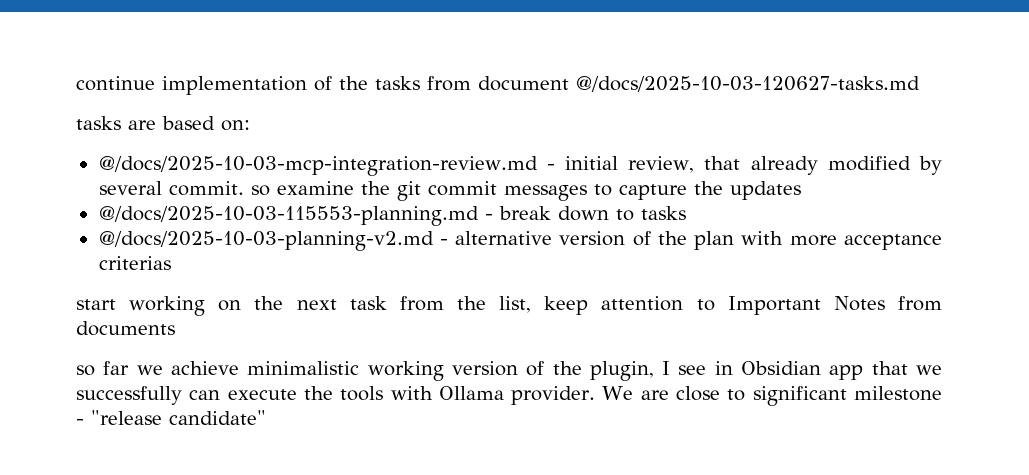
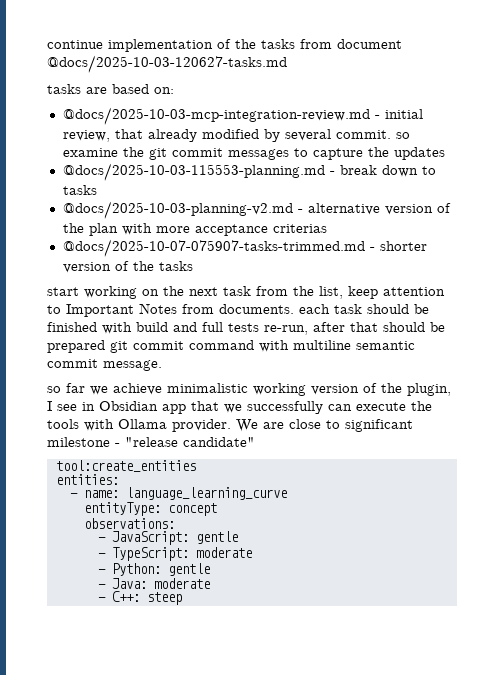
- continue implementation of the tasks from document @/docs/2025-10-03-120627-tasks.md
+ continue implementation of the tasks from document @docs/2025-10-03-120627-tasks.md
- @/docs/2025-10-03-mcp-integration-review.md - initial review, that already modified by several commit. so examine the git commit messages to capture the updates
+ @docs/2025-10-03-mcp-integration-review.md - initial review, that already modified by several commit. so examine the git commit messages to capture the updates
- @/docs/2025-10-03-115553-planning.md - break down to tasks
+ @docs/2025-10-03-115553-planning.md - break down to tasks
- @/docs/2025-10-03-planning-v2.md - alternative version of the plan with more acceptance criterias
+ @docs/2025-10-03-planning-v2.md - alternative version of the plan with more acceptance criterias
+ @docs/2025-10-07-075907-tasks-trimmed.md - shorter version of the tasks
- start working on the next task from the list, keep attention to Important Notes from documents
+ start working on the next task from the list, keep attention to Important Notes from documents. each task should be finished with build and full tests re-run, after that should be prepared git commit command with multiline semantic commit message.
+ tool:create_entities
+ entities:
+ - name: language_learning_curve
+ entityType: concept
+ observations:
+ - JavaScript: gentle
+ - TypeScript: moderate
+ - Python: gentle
+ - Java: moderate
+ - C++: steep

